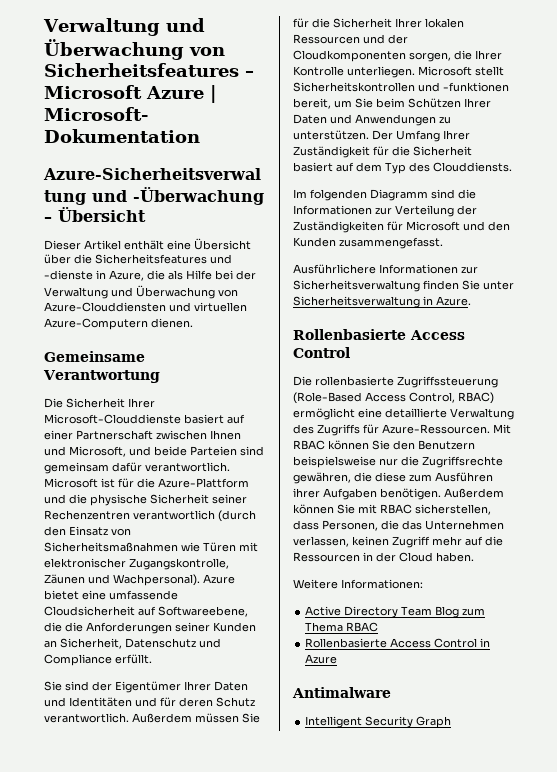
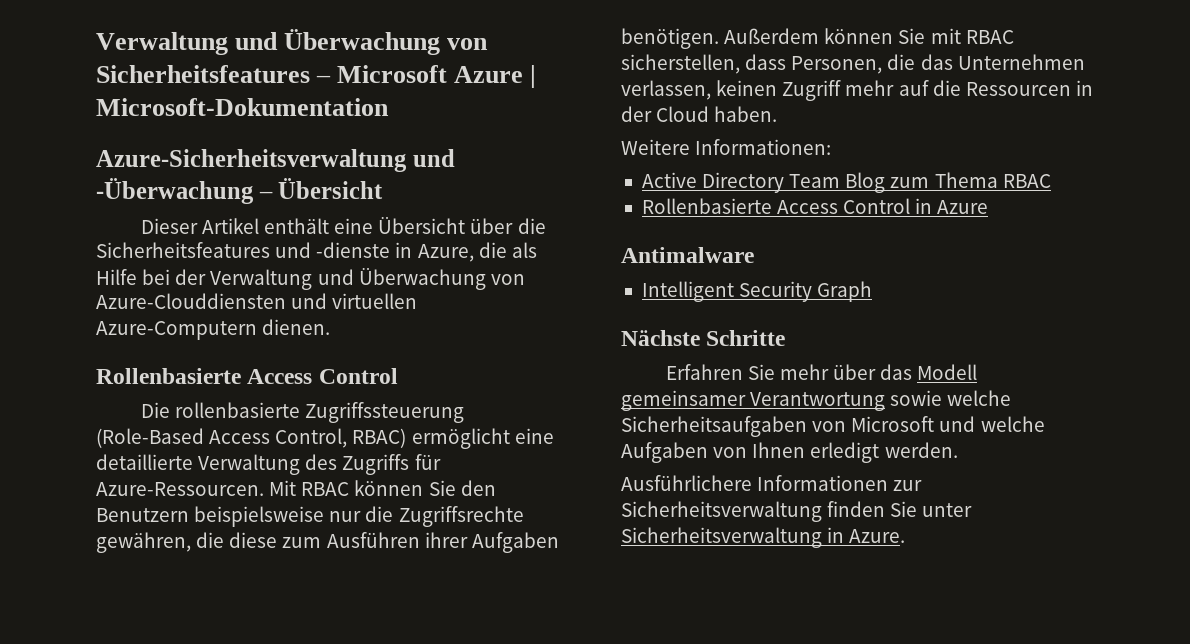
- Gemeinsame Verantwortung
- Die Sicherheit Ihrer Microsoft-Clouddienste basiert auf einer Partnerschaft zwischen Ihnen und Microsoft, und beide Parteien sind gemeinsam dafür verantwortlich. Microsoft ist für die Azure-Plattform und die physische Sicherheit seiner Rechenzentren verantwortlich (durch den Einsatz von Sicherheitsmaßnahmen wie Türen mit elektronischer Zugangskontrolle, Zäunen und Wachpersonal). Azure bietet eine umfassende Cloudsicherheit auf Softwareebene, die die Anforderungen seiner Kunden an Sicherheit, Datenschutz und Compliance erfüllt.
- Sie sind der Eigentümer Ihrer Daten und Identitäten und für deren Schutz verantwortlich. Außerdem müssen Sie für die Sicherheit Ihrer lokalen Ressourcen und der Cloudkomponenten sorgen, die Ihrer Kontrolle unterliegen. Microsoft stellt Sicherheitskontrollen und -funktionen bereit, um Sie beim Schützen Ihrer Daten und Anwendungen zu unterstützen. Der Umfang Ihrer Zuständigkeit für die Sicherheit basiert auf dem Typ des Clouddiensts.
- Im folgenden Diagramm sind die Informationen zur Verteilung der Zuständigkeiten für Microsoft und den Kunden zusammengefasst.
- Ausführlichere Informationen zur Sicherheitsverwaltung finden Sie unter Sicherheitsverwaltung in Azure.
+ Nächste Schritte
+ Erfahren Sie mehr über das Modell gemeinsamer Verantwortung sowie welche Sicherheitsaufgaben von Microsoft und welche Aufgaben von Ihnen erledigt werden.
+ Ausführlichere Informationen zur Sicherheitsverwaltung finden Sie unter Sicherheitsverwaltung in Azure.

